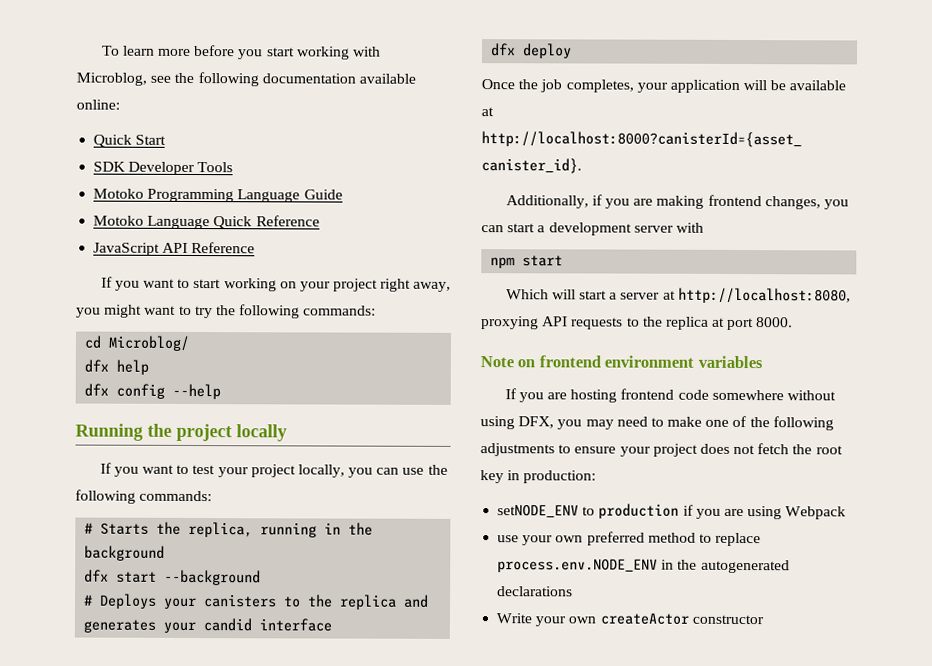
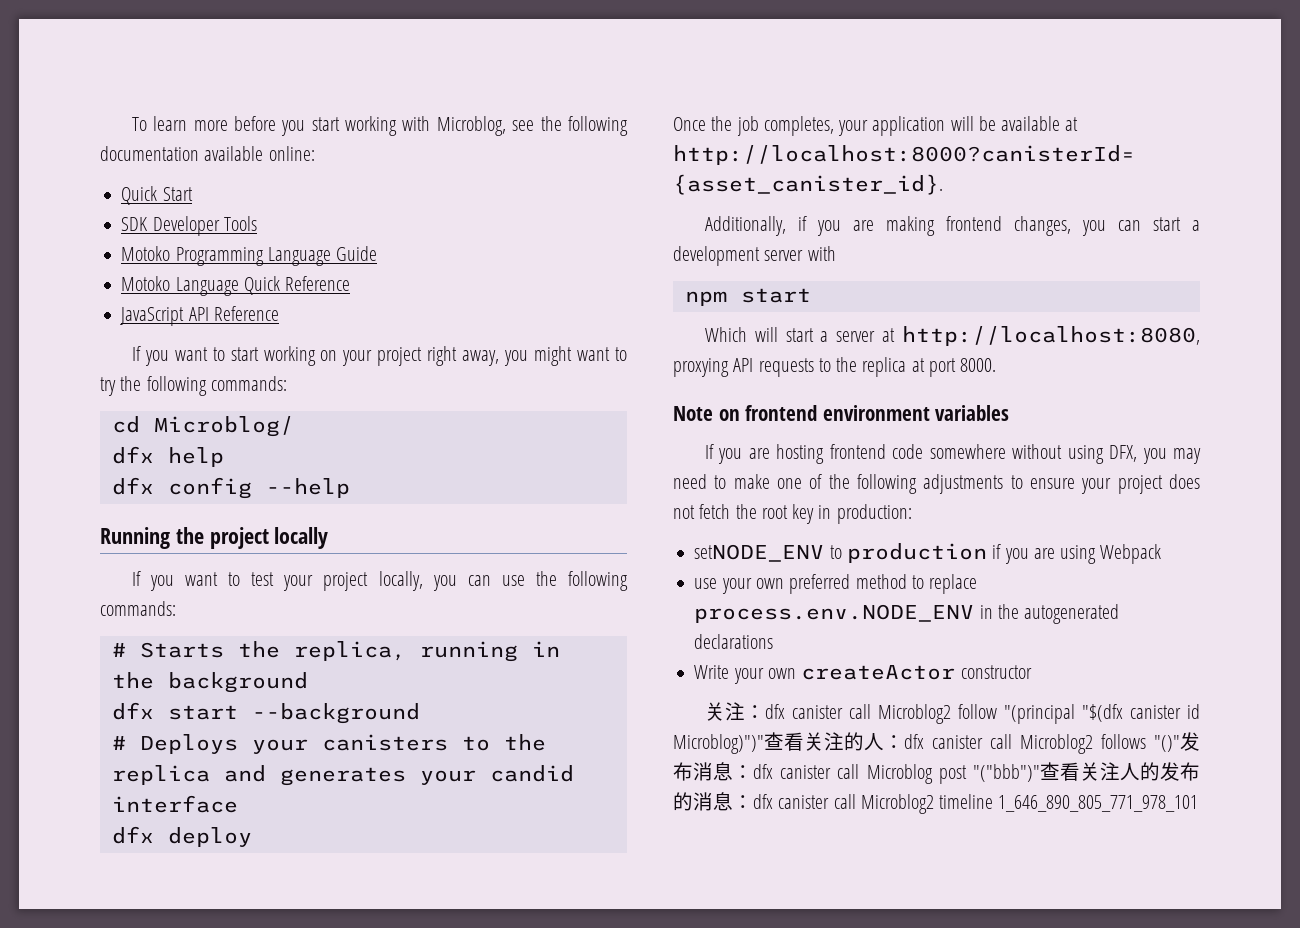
+ 关注：dfx canister call Microblog2 follow "(principal "$(dfx canister id Microblog)")"查看关注的人：dfx canister call Microblog2 follows "()"发布消息：dfx canister call Microblog post "("bbb")"查看关注人的发布的消息：dfx canister call Microblog2 timeline 1_646_890_805_771_978_101

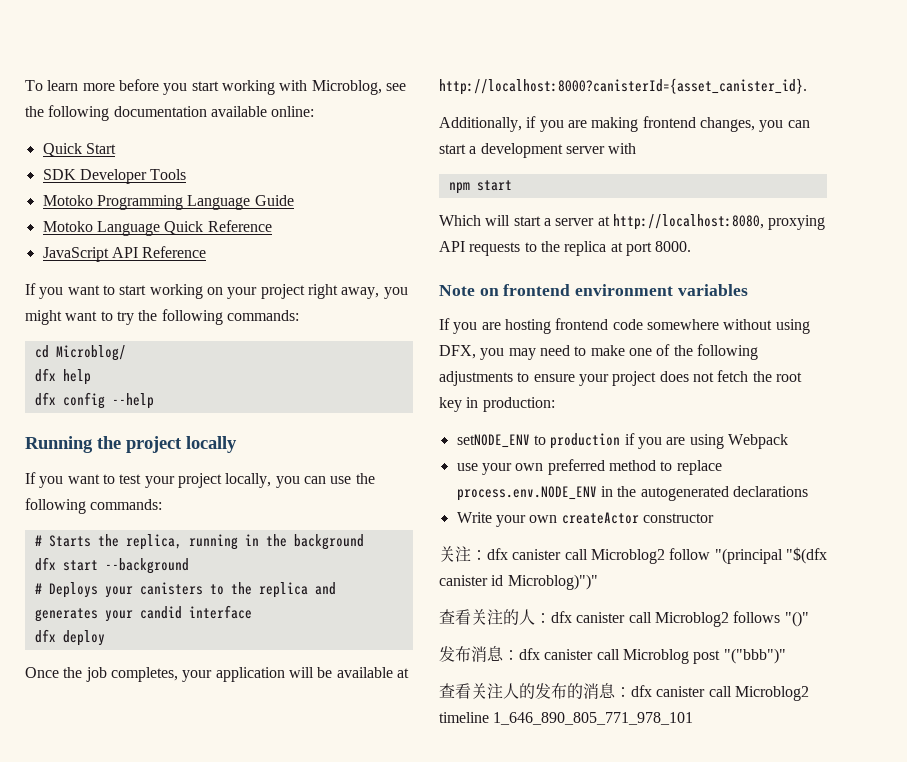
- 关注：dfx canister call Microblog2 follow "(principal "$(dfx canister id Microblog)")"查看关注的人：dfx canister call Microblog2 follows "()"发布消息：dfx canister call Microblog post "("bbb")"查看关注人的发布的消息：dfx canister call Microblog2 timeline 1_646_890_805_771_978_101
+ 关注：dfx canister call Microblog2 follow "(principal "$(dfx canister id Microblog)")"
+ 查看关注的人：dfx canister call Microblog2 follows "()"
+ 发布消息：dfx canister call Microblog post "("bbb")"
+ 查看关注人的发布的消息：dfx canister call Microblog2 timeline 1_646_890_805_771_978_101

